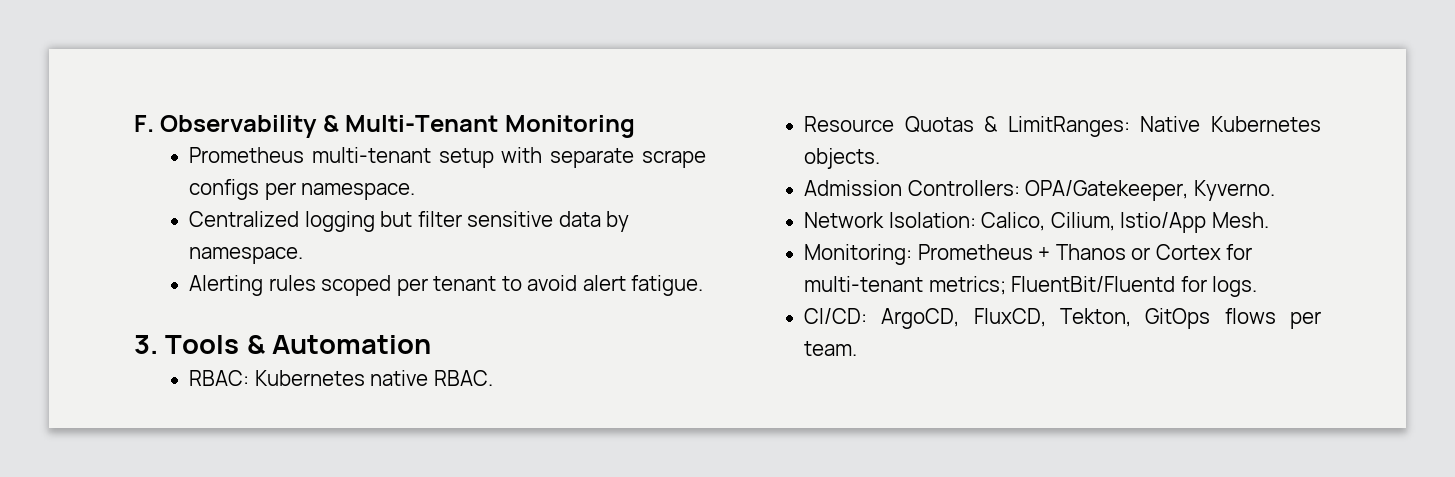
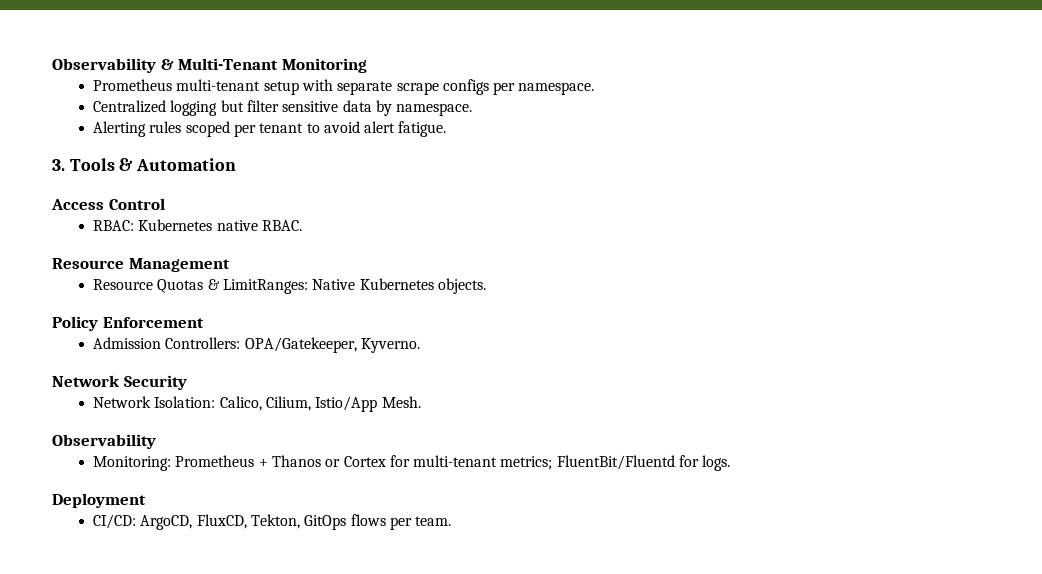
- F. Observability & Multi-Tenant Monitoring
+ Observability & Multi-Tenant Monitoring
+ Access Control
+ Resource Management
+ Policy Enforcement
+ Network Security
  Network Isolation: Calico, Cilium, Istio/App Mesh.
+ Observability
+ Deployment

